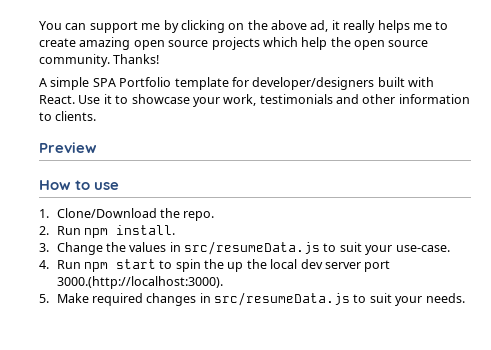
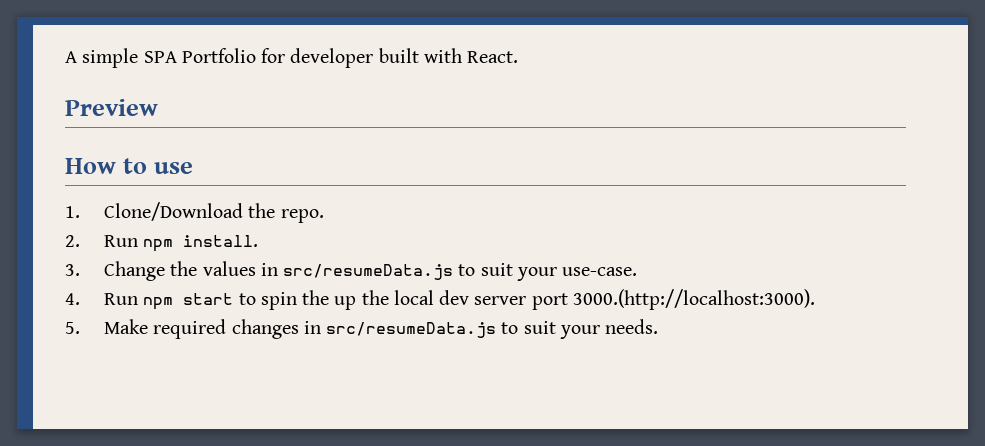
- You can support me by clicking on the above ad, it really helps me to create amazing open source projects which help the open source community. Thanks!
- A simple SPA Portfolio template for developer/designers built with React. Use it to showcase your work, testimonials and other information to clients.
+ A simple SPA Portfolio for developer built with React.

